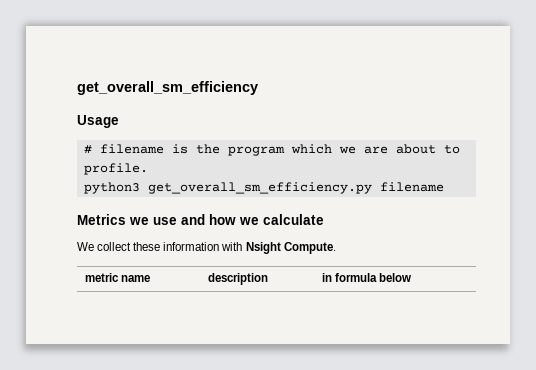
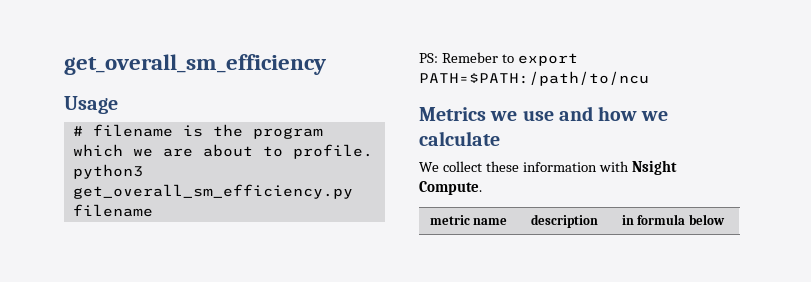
+ PS: Remeber to export PATH=$PATH:/path/to/ncu

